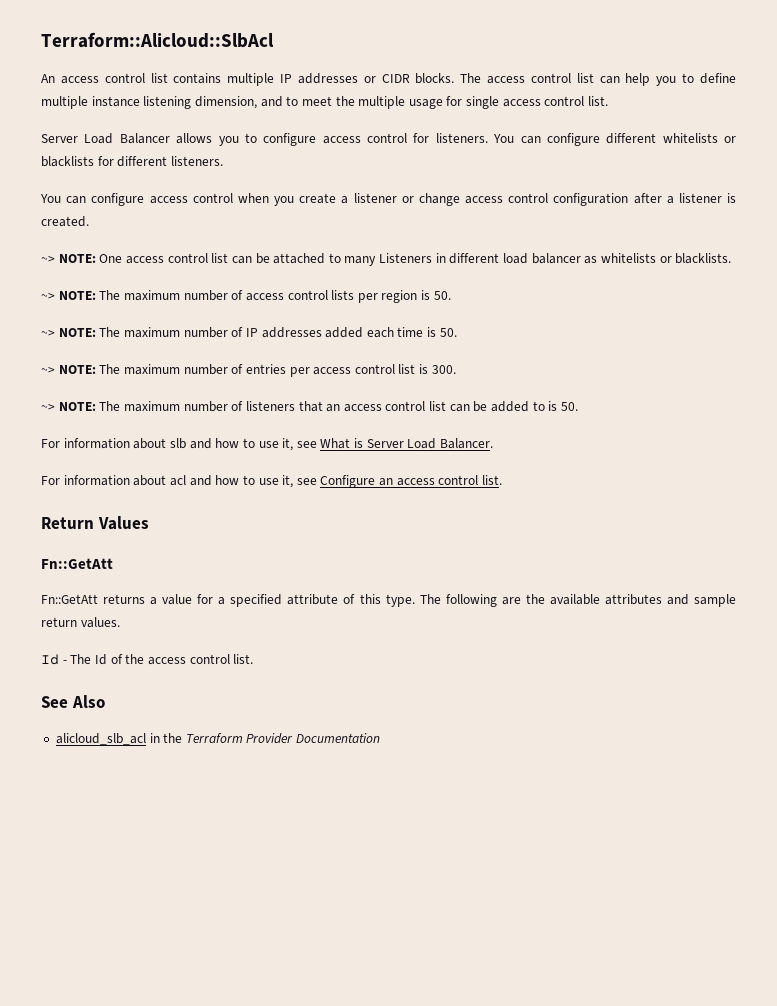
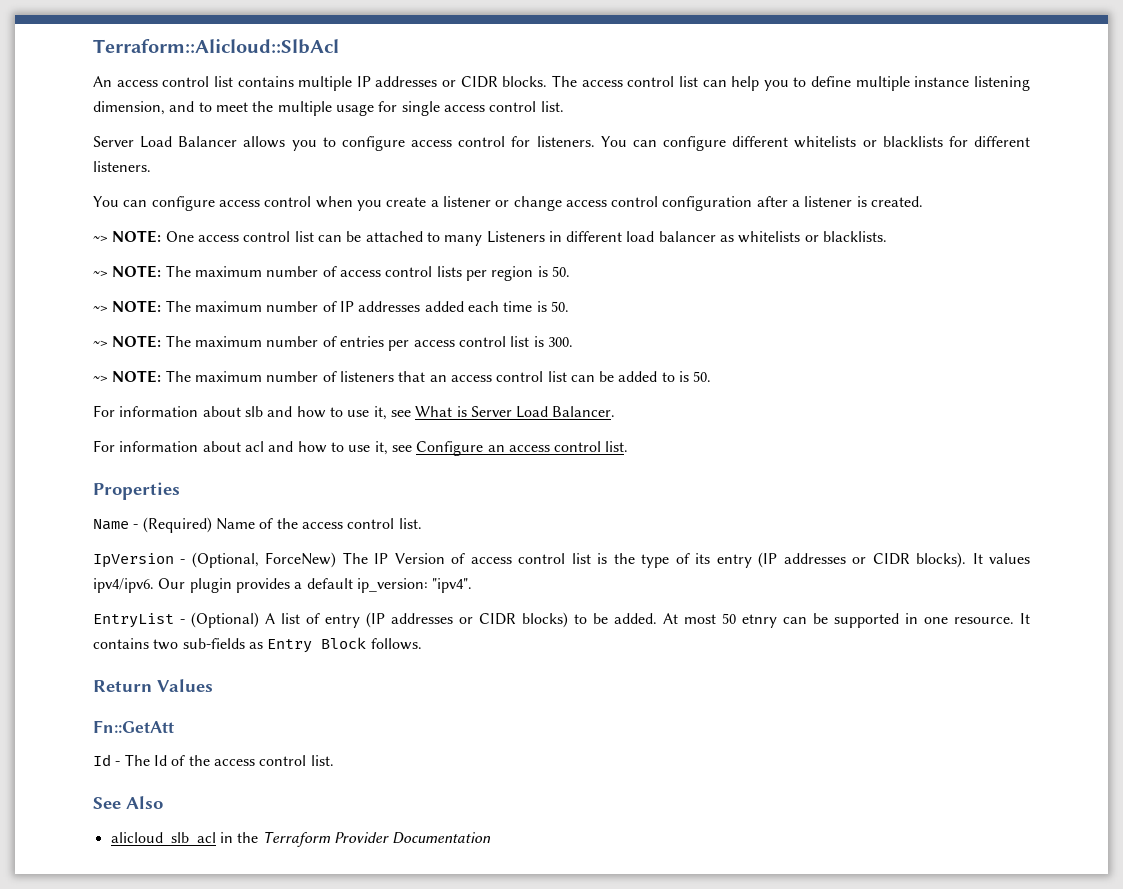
+ Properties
+ Name - (Required) Name of the access control list.
+ IpVersion - (Optional, ForceNew) The IP Version of access control list is the type of its entry (IP addresses or CIDR blocks). It values ipv4/ipv6. Our plugin provides a default ip_version: "ipv4".
+ EntryList - (Optional) A list of entry (IP addresses or CIDR blocks) to be added. At most 50 etnry can be supported in one resource. It contains two sub-fields as Entry Block follows.
  Return Values
  Fn::GetAtt
- Fn::GetAtt returns a value for a specified attribute of this type. The following are the available attributes and sample return values.

